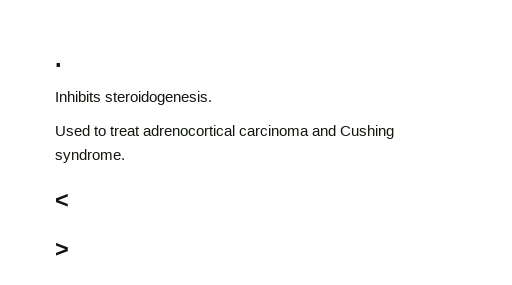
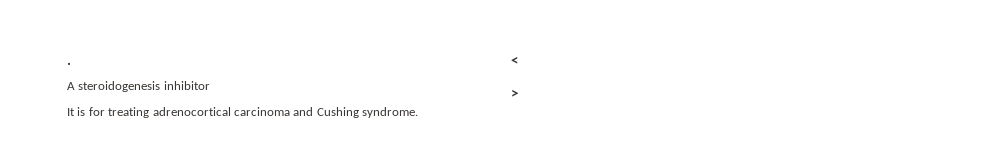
- Inhibits steroidogenesis.
- Used to treat adrenocortical carcinoma and Cushing syndrome.
+ A steroidogenesis inhibitor
+ It is for treating adrenocortical carcinoma and Cushing syndrome.

